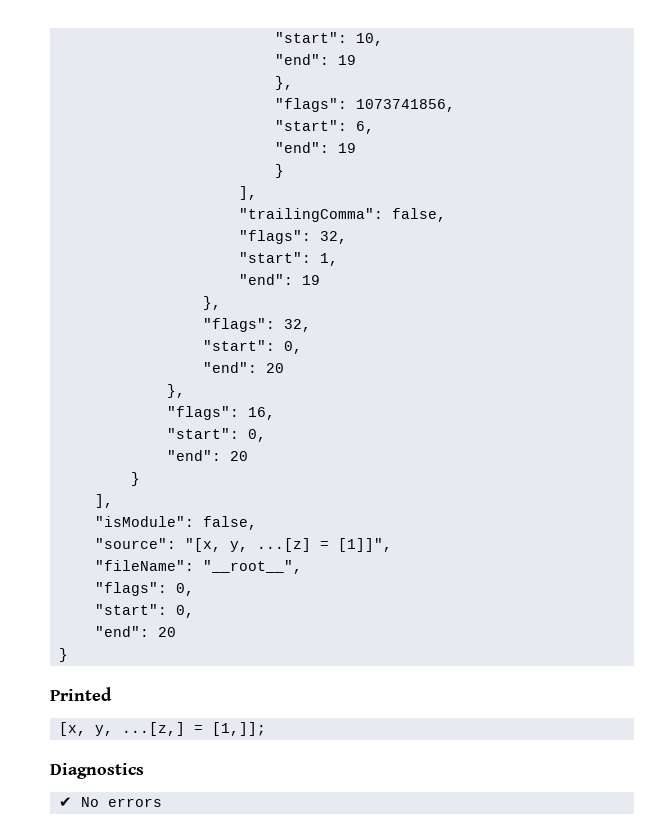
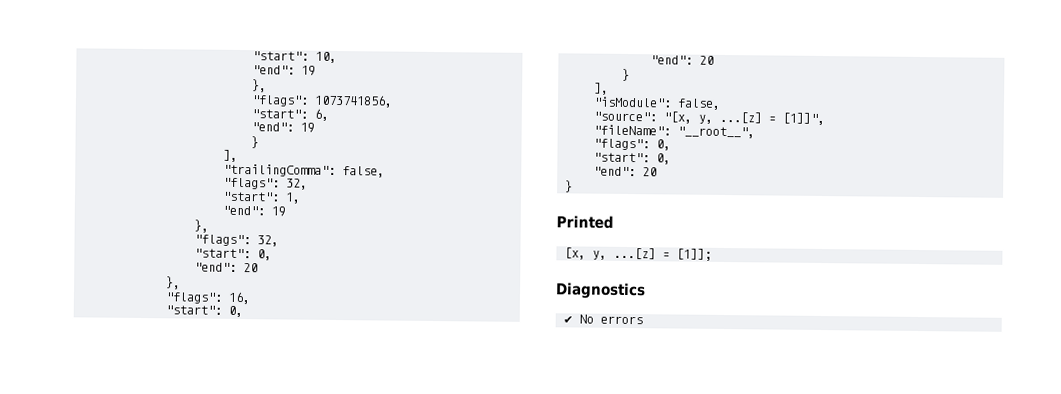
- [x, y, ...[z,] = [1,]];
+ [x, y, ...[z] = [1]];

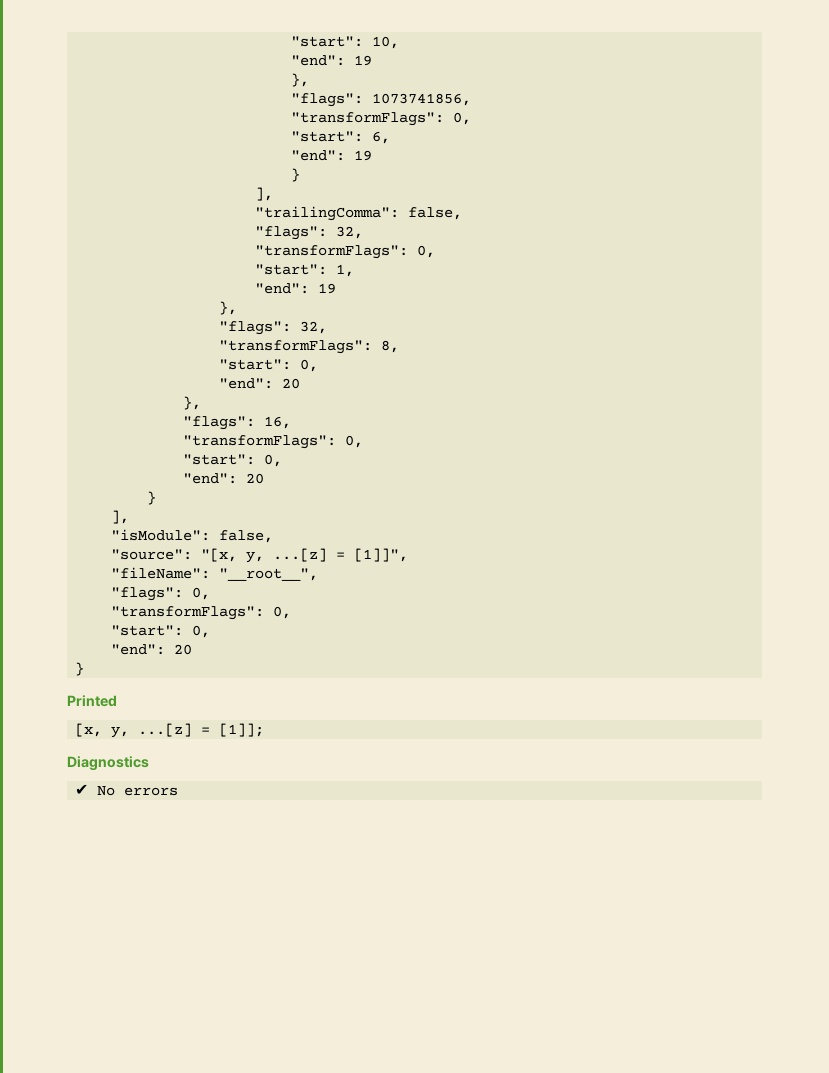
  "flags": 1073741856,
+ "transformFlags": 0,
  "trailingComma": false,
  "flags": 32,
+ "transformFlags": 0,
+ "transformFlags": 8,
  "flags": 16,
+ "transformFlags": 0,
  "flags": 0,
+ "transformFlags": 0,

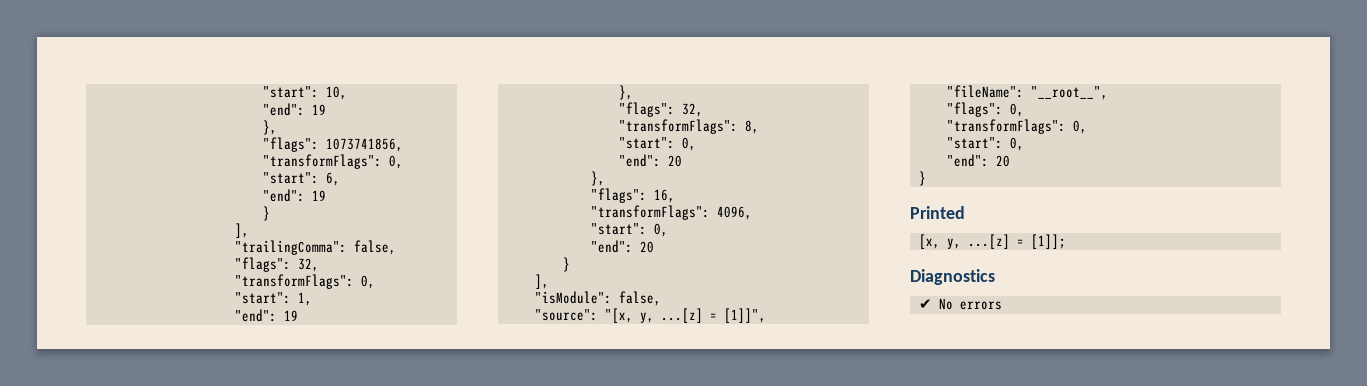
  "flags": 16,
- "transformFlags": 0,
+ "transformFlags": 4096,

